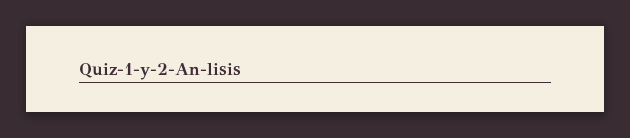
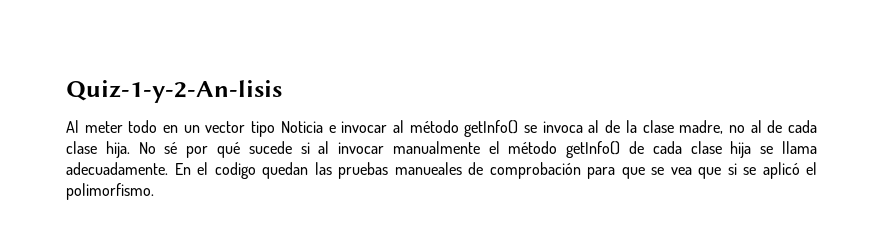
+ Al meter todo en un vector tipo Noticia e invocar al método getInfo() se invoca al de la clase madre, no al de cada clase hija. No sé por qué sucede si al invocar manualmente el método getInfo() de cada clase hija se llama adecuadamente. En el codigo quedan las pruebas manueales de comprobación para que se vea que si se aplicó el polimorfismo.

